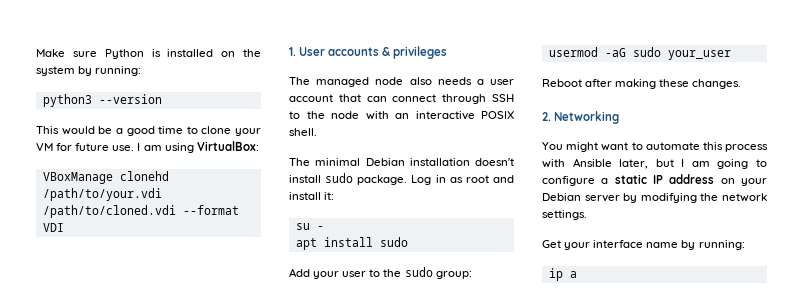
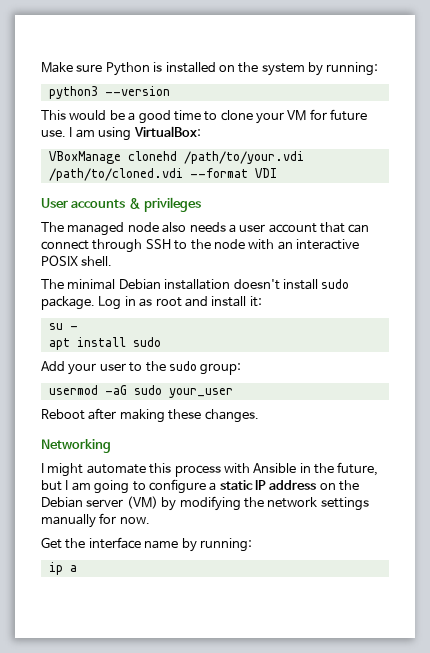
- 1. User accounts & privileges
+ User accounts & privileges
- 2. Networking
+ Networking
- You might want to automate this process with Ansible later, but I am going to configure a static IP address on your Debian server by modifying the network settings.
+ I might automate this process with Ansible in the future, but I am going to configure a static IP address on the Debian server (VM) by modifying the network settings manually for now.
- Get your interface name by running:
+ Get the interface name by running:

